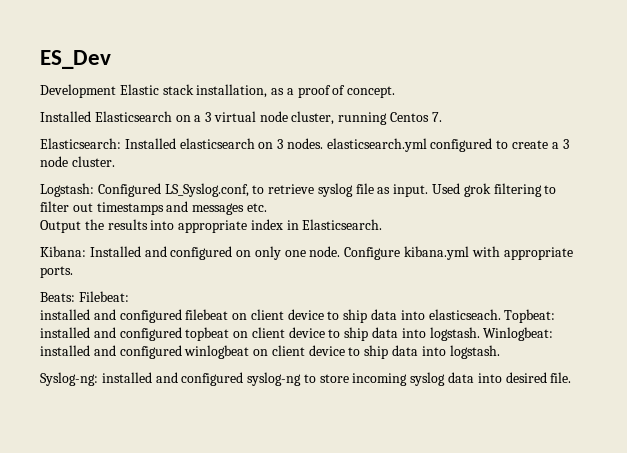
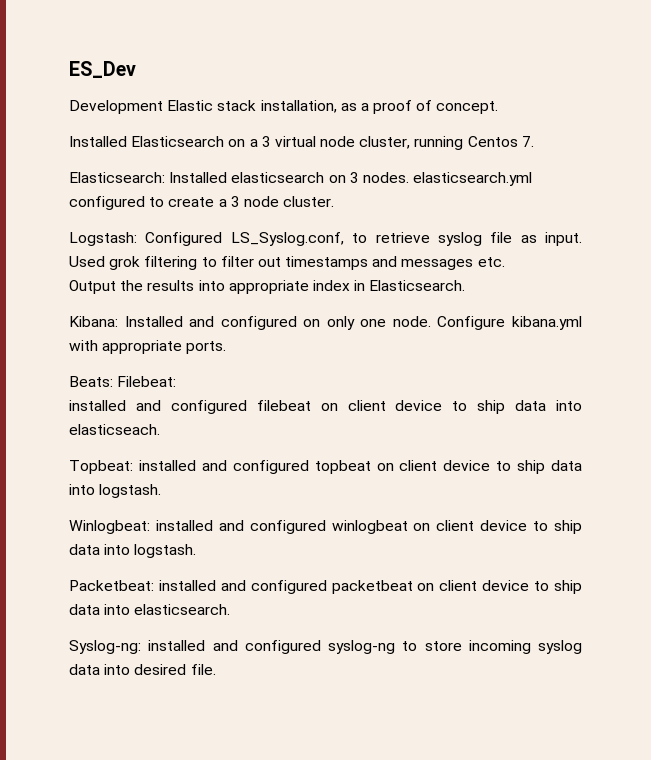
- installed and configured filebeat on client device to ship data into elasticseach. Topbeat: installed and configured topbeat on client device to ship data into logstash. Winlogbeat: installed and configured winlogbeat on client device to ship data into logstash.
+ installed and configured filebeat on client device to ship data into elasticseach.
+ Topbeat: installed and configured topbeat on client device to ship data into logstash.
+ Winlogbeat: installed and configured winlogbeat on client device to ship data into logstash.
+ Packetbeat: installed and configured packetbeat on client device to ship data into elasticsearch.

